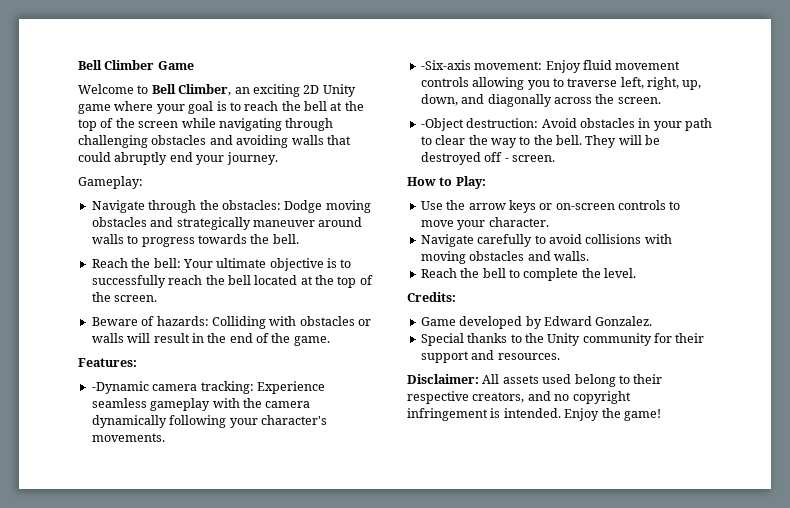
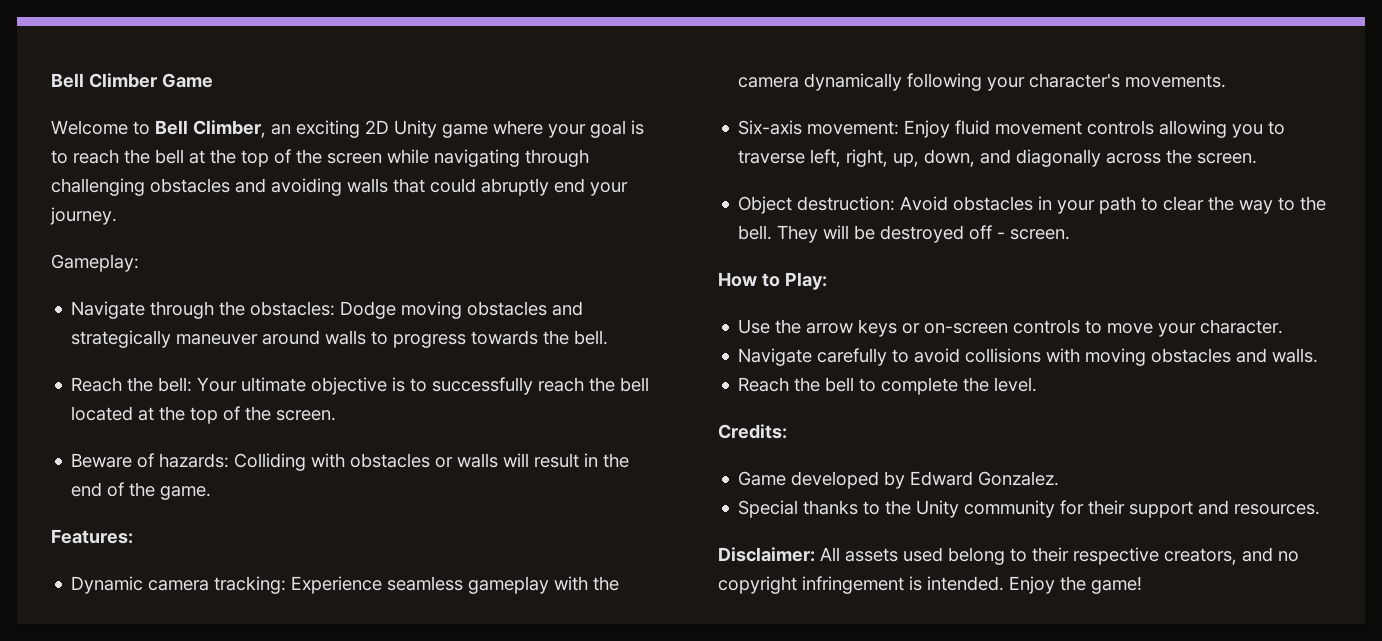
- -Dynamic camera tracking: Experience seamless gameplay with the camera dynamically following your character's movements.
+ Dynamic camera tracking: Experience seamless gameplay with the camera dynamically following your character's movements.
- -Six-axis movement: Enjoy fluid movement controls allowing you to traverse left, right, up, down, and diagonally across the screen.
+ Six-axis movement: Enjoy fluid movement controls allowing you to traverse left, right, up, down, and diagonally across the screen.
- -Object destruction: Avoid obstacles in your path to clear the way to the bell.
+ Object destruction: Avoid obstacles in your path to clear the way to the bell.

